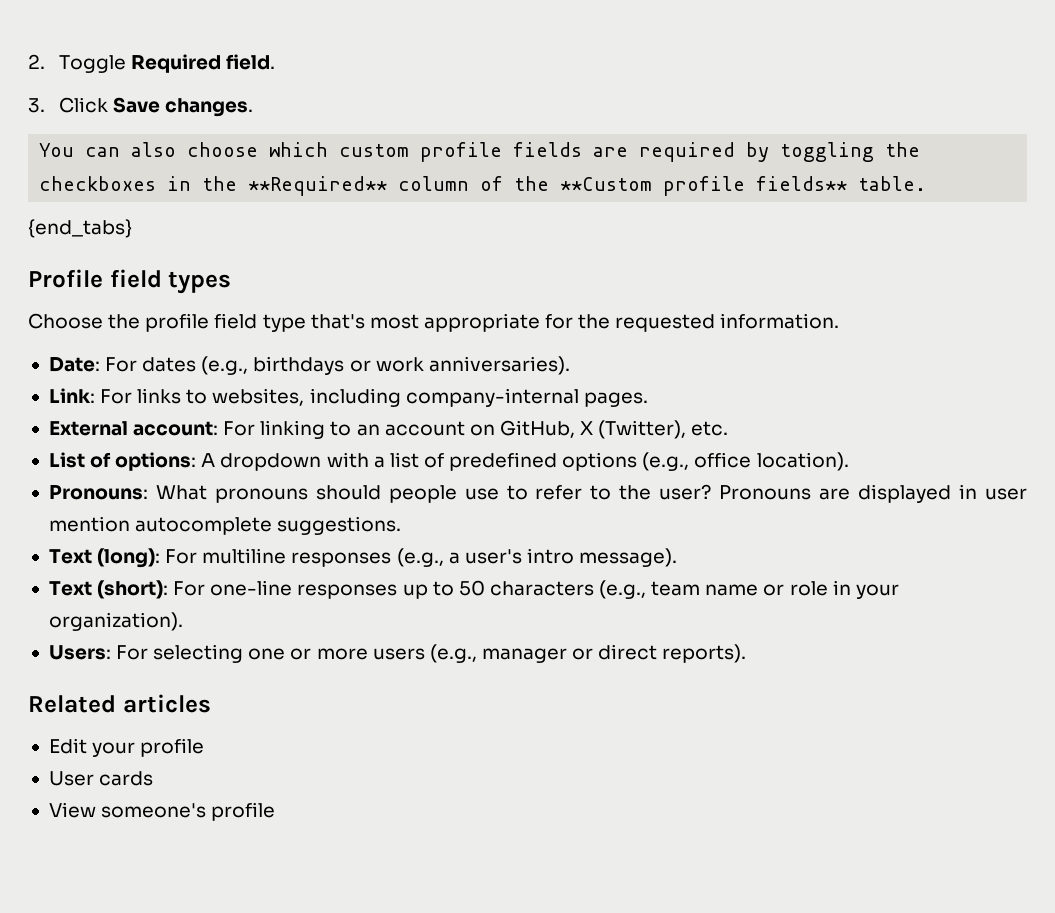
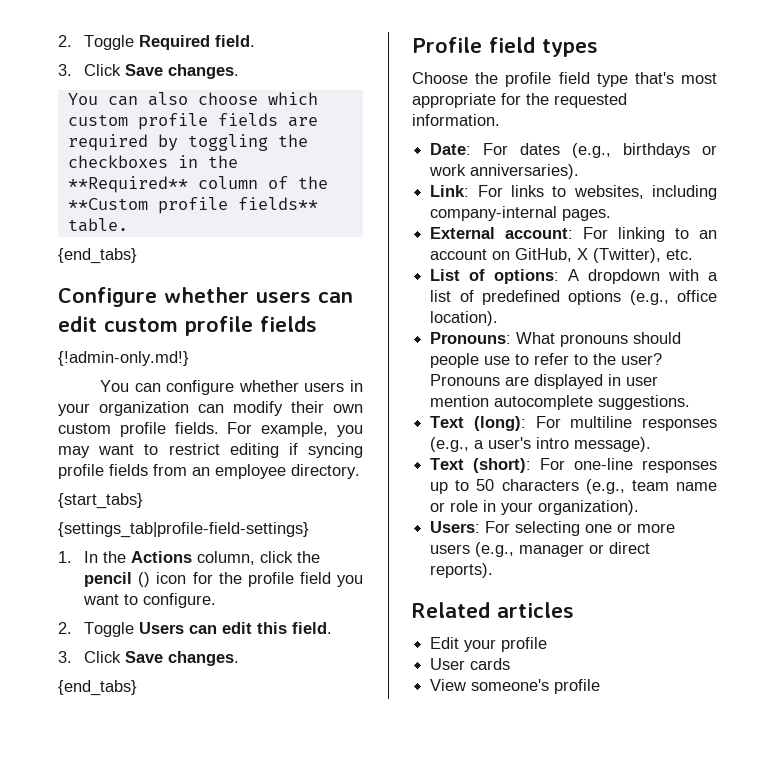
+ Configure whether users can edit custom profile fields
+ {!admin-only.md!}
+ You can configure whether users in your organization can modify their own custom profile fields. For example, you may want to restrict editing if syncing profile fields from an employee directory.
+ {start_tabs}
+ {settings_tab|profile-field-settings}
+ 1. In the Actions column, click the pencil () icon for the profile field you want to configure.
+ 2. Toggle Users can edit this field.
+ 3. Click Save changes.
+ {end_tabs}

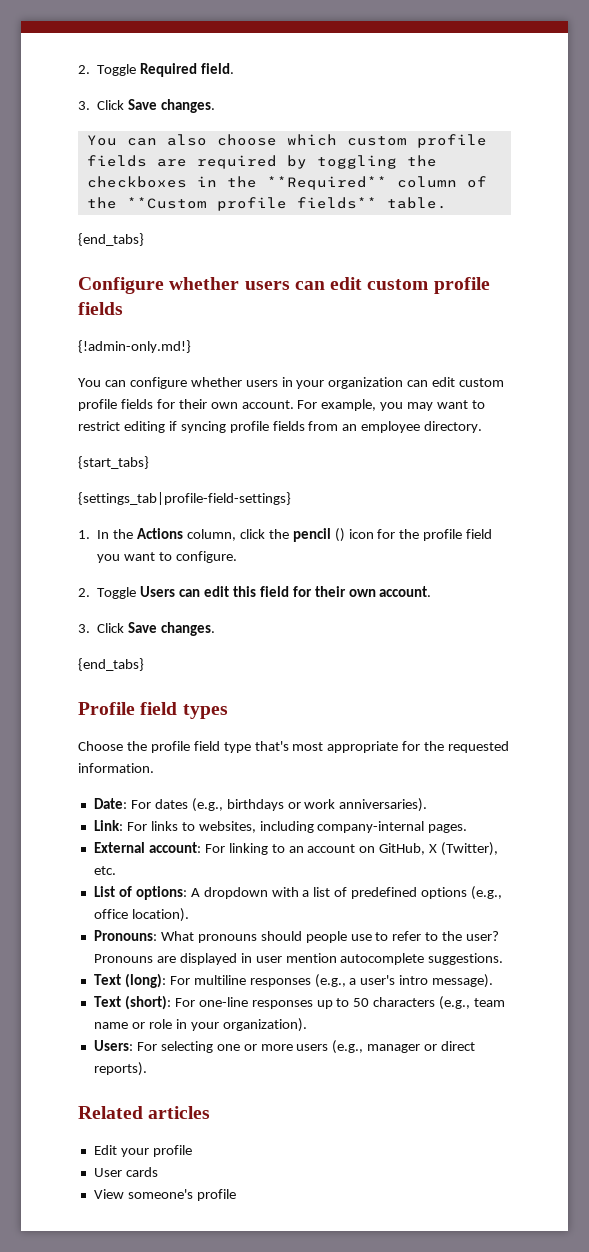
- You can configure whether users in your organization can modify their own custom profile fields.
+ You can configure whether users in your organization can edit custom profile fields for their own account.
- 2. Toggle Users can edit this field.
+ 2. Toggle Users can edit this field for their own account.

